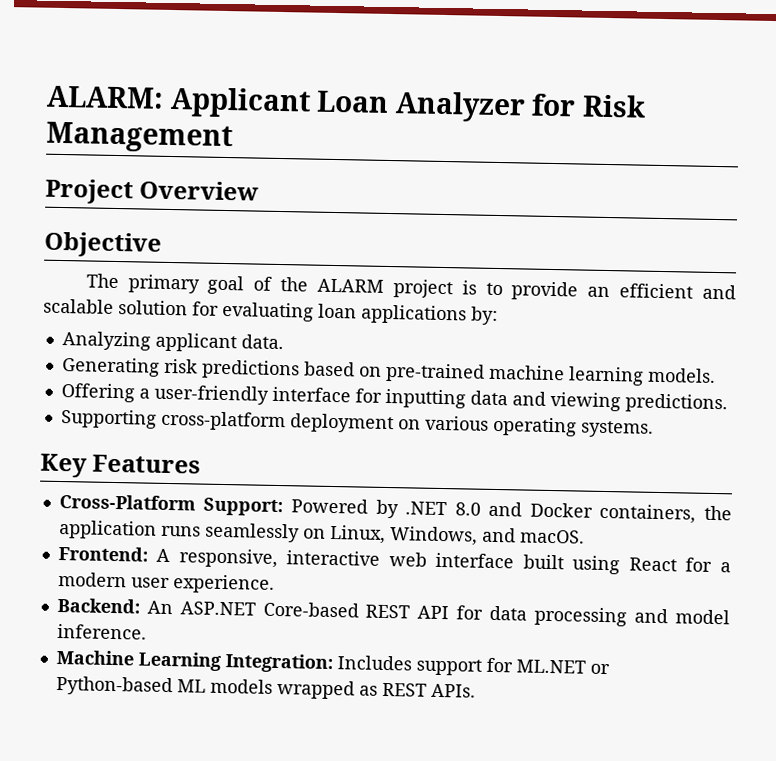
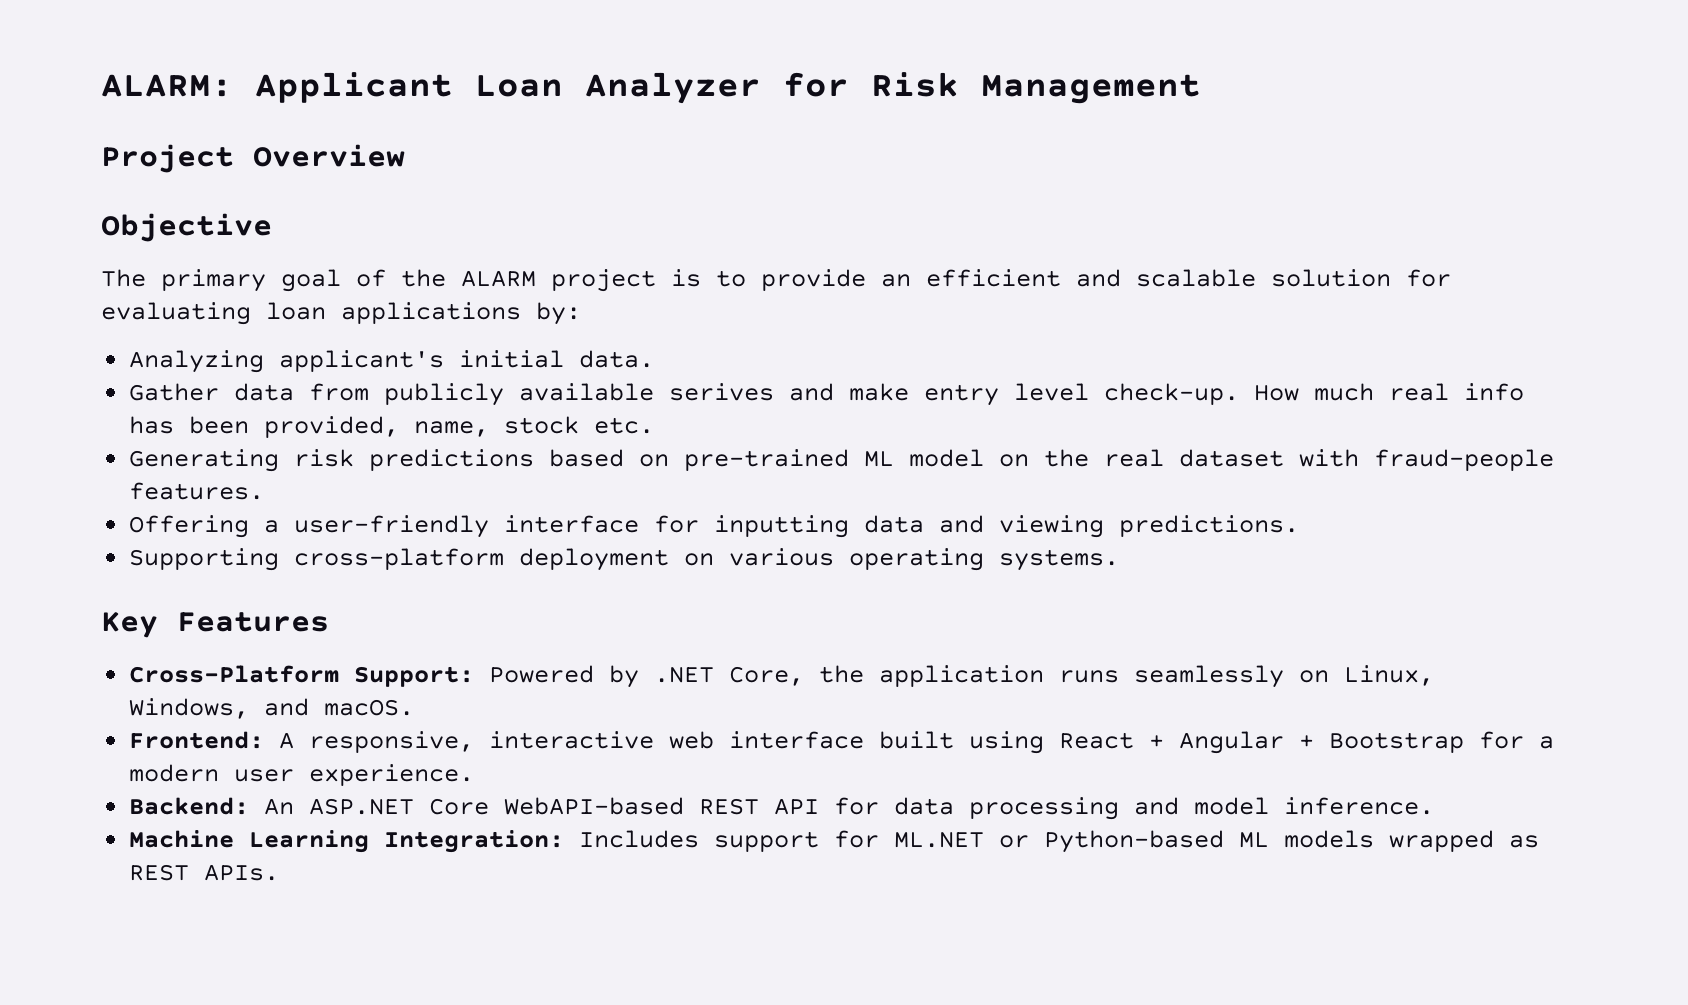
- Analyzing applicant data.
+ Analyzing applicant's initial data.
+ Gather data from publicly available serives and make entry level check-up. How much real info has been provided, name, stock etc.
- Generating risk predictions based on pre-trained machine learning models.
+ Generating risk predictions based on pre-trained ML model on the real dataset with fraud-people features.
- Cross-Platform Support: Powered by .NET 8.0 and Docker containers, the application runs seamlessly on Linux, Windows, and macOS.
+ Cross-Platform Support: Powered by .NET Core, the application runs seamlessly on Linux, Windows, and macOS.
- Frontend: A responsive, interactive web interface built using React for a modern user experience.
+ Frontend: A responsive, interactive web interface built using React + Angular + Bootstrap for a modern user experience.
- Backend: An ASP.NET Core-based REST API for data processing and model inference.
+ Backend: An ASP.NET Core WebAPI-based REST API for data processing and model inference.

